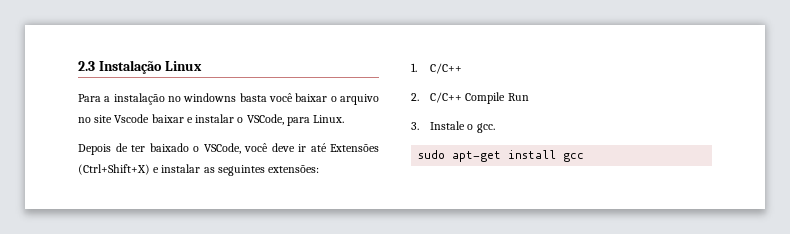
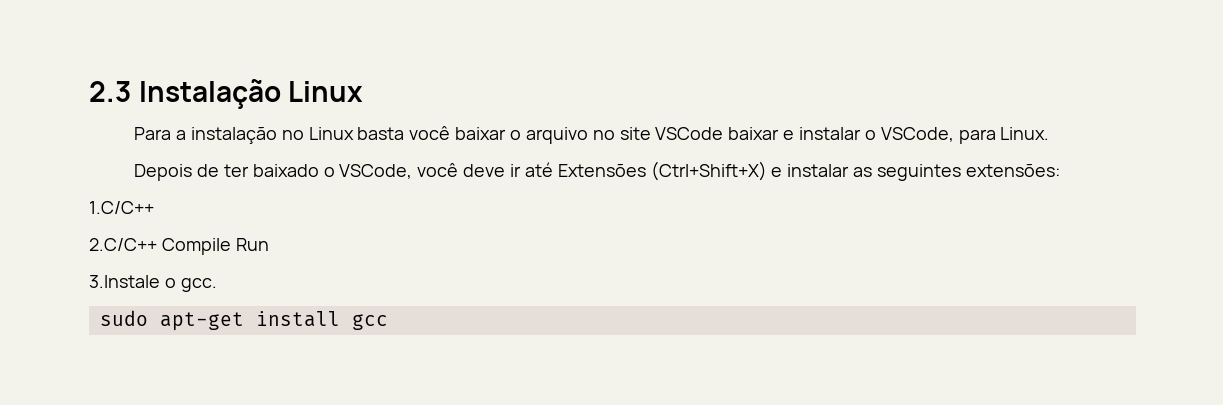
- Para a instalação no windowns basta você baixar o arquivo no site Vscode baixar e instalar o VSCode, para Linux.
+ Para a instalação no Linux basta você baixar o arquivo no site VSCode baixar e instalar o VSCode, para Linux.
- 1. C/C++
- 2. C/C++ Compile Run
+ 1.C/C++
+ 2.C/C++ Compile Run
- 3. Instale o gcc.
+ 3.Instale o gcc.

